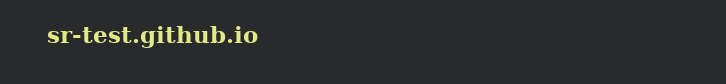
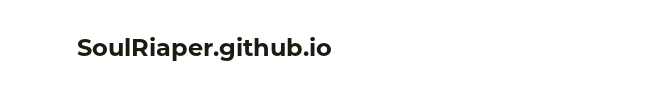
- sr-test.github.io
+ SoulRiaper.github.io

